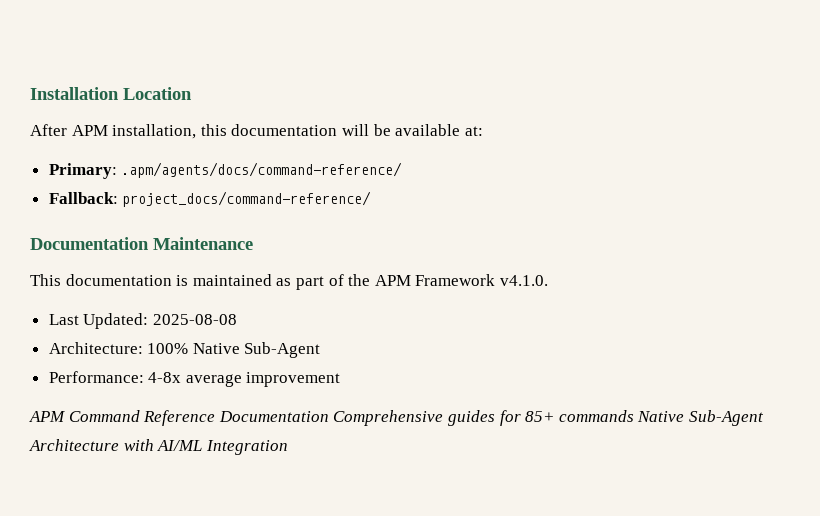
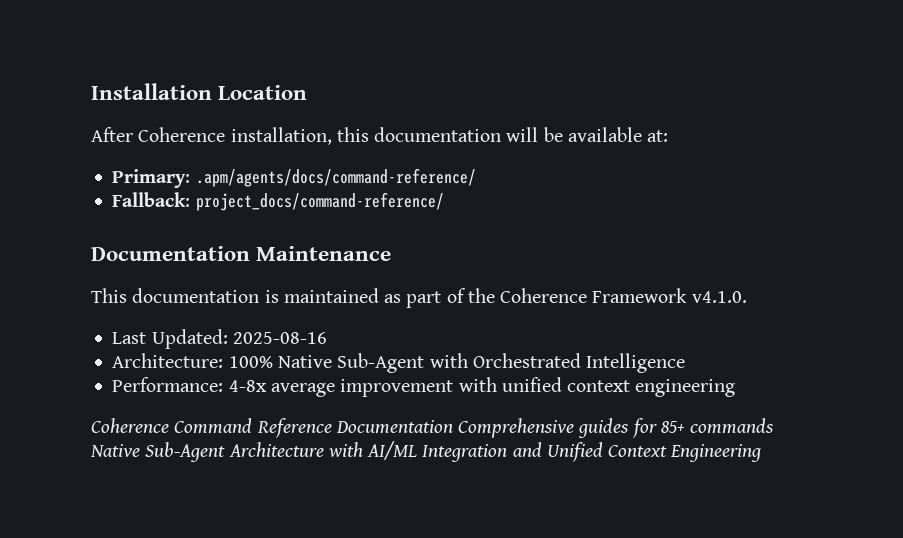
- After APM installation, this documentation will be available at:
+ After Coherence installation, this documentation will be available at:
- This documentation is maintained as part of the APM Framework v4.1.0.
+ This documentation is maintained as part of the Coherence Framework v4.1.0.
- Last Updated: 2025-08-08
+ Last Updated: 2025-08-16
- Architecture: 100% Native Sub-Agent
+ Architecture: 100% Native Sub-Agent with Orchestrated Intelligence
- Performance: 4-8x average improvement
- APM Command Reference Documentation Comprehensive guides for 85+ commands Native Sub-Agent Architecture with AI/ML Integration
+ Performance: 4-8x average improvement with unified context engineering
+ Coherence Command Reference Documentation Comprehensive guides for 85+ commands Native Sub-Agent Architecture with AI/ML Integration and Unified Context Engineering

